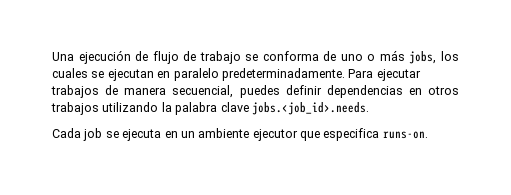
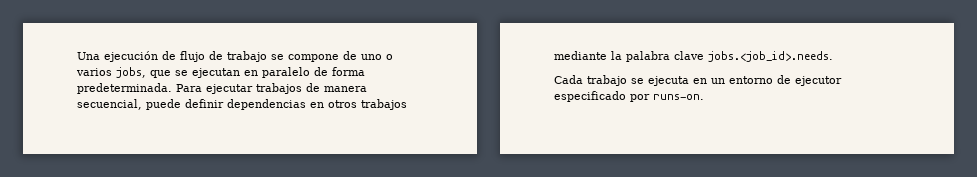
- Una ejecución de flujo de trabajo se conforma de uno o más jobs, los cuales se ejecutan en paralelo predeterminadamente.
+ Una ejecución de flujo de trabajo se compone de uno o varios jobs, que se ejecutan en paralelo de forma predeterminada.
- Para ejecutar trabajos de manera secuencial, puedes definir dependencias en otros trabajos utilizando la palabra clave jobs.<job_id>.needs.
+ Para ejecutar trabajos de manera secuencial, puede definir dependencias en otros trabajos mediante la palabra clave jobs.<job_id>.needs.
- Cada job se ejecuta en un ambiente ejecutor que especifica runs-on.
+ Cada trabajo se ejecuta en un entorno de ejecutor especificado por runs-on.

